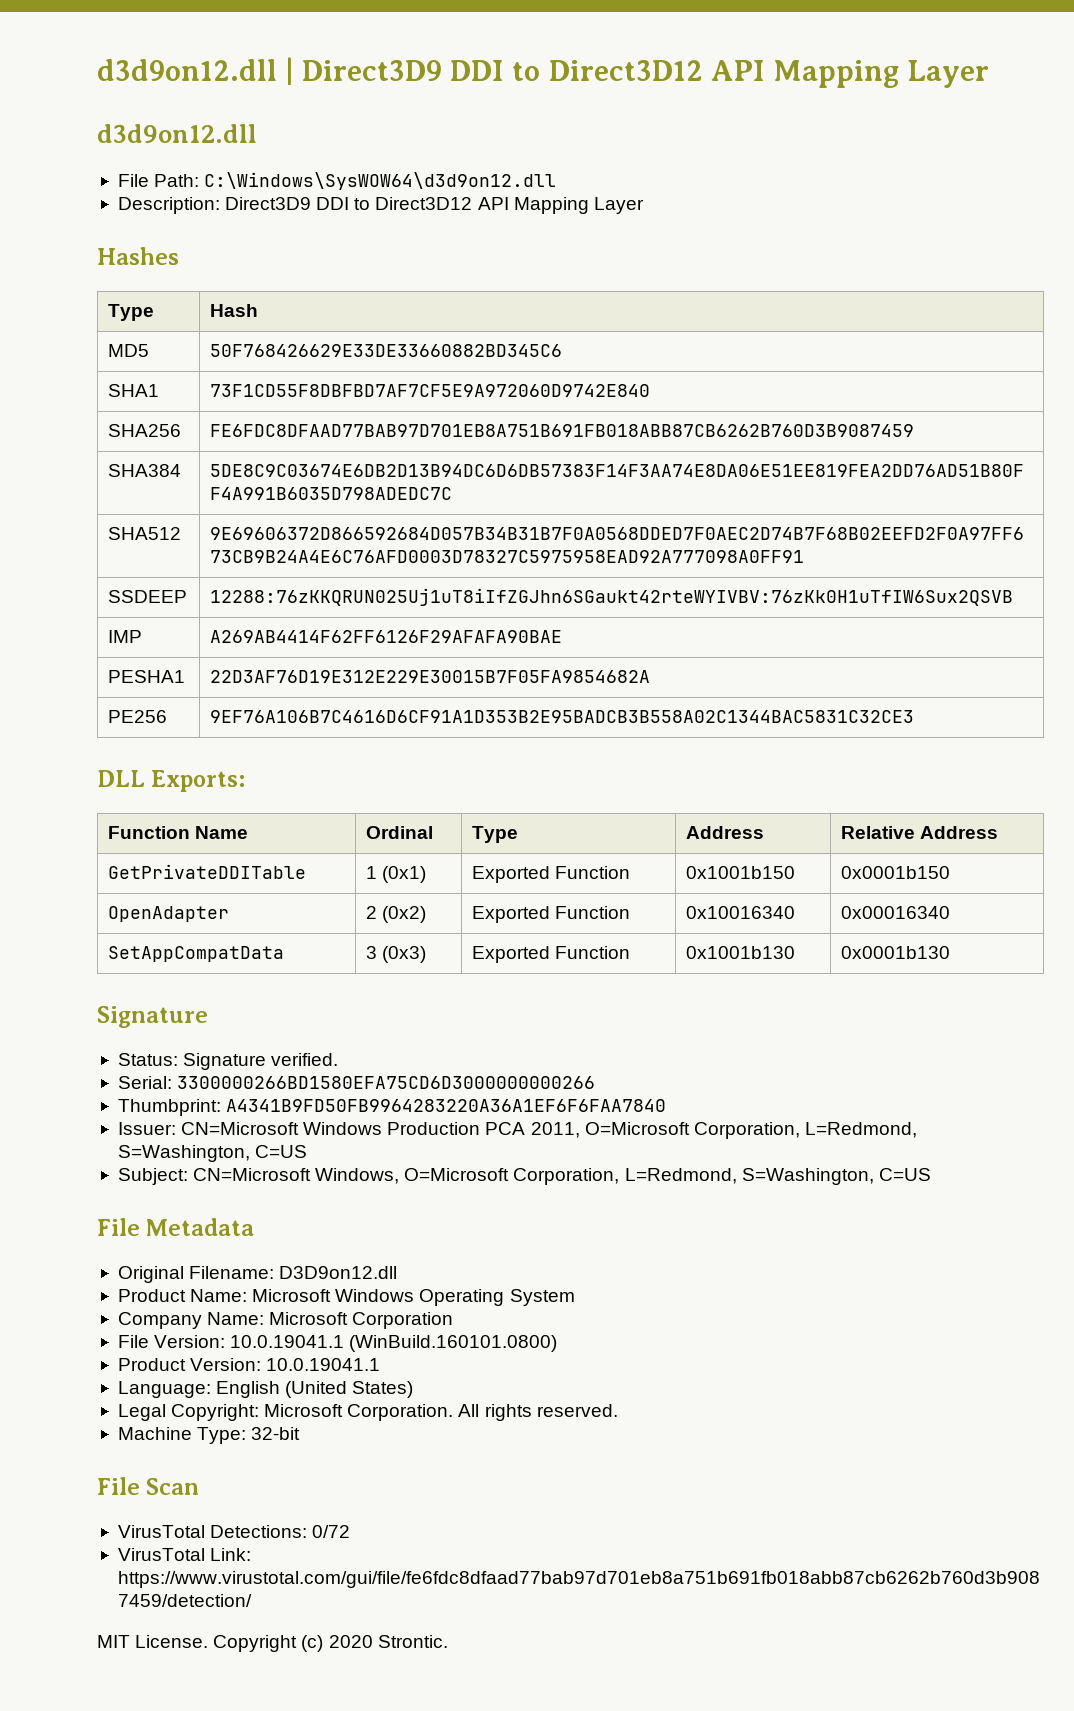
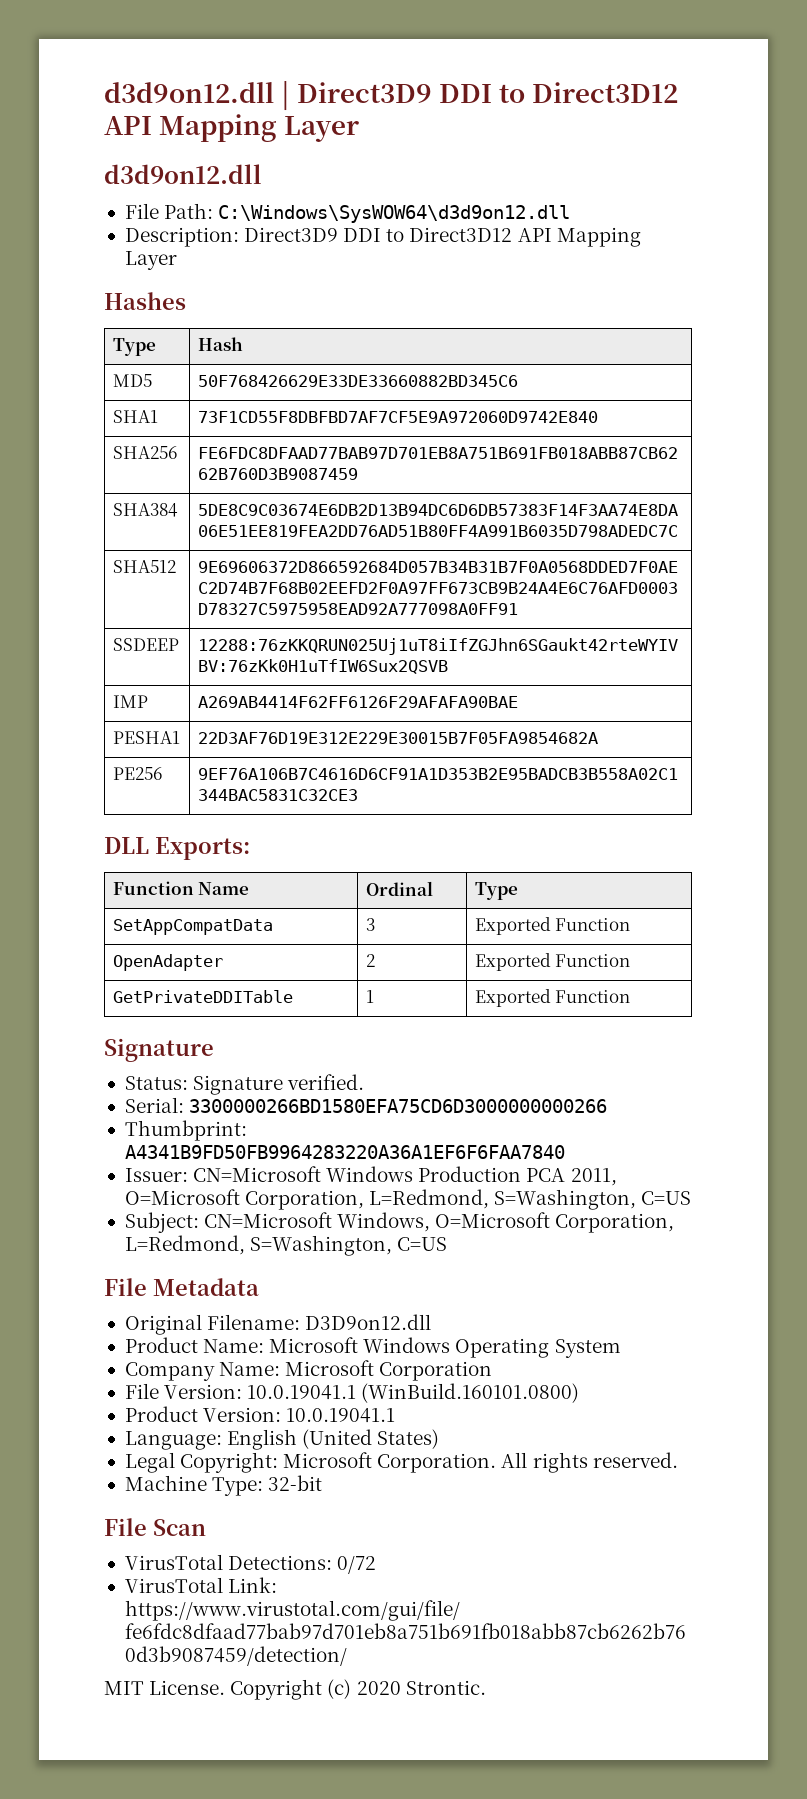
- Function Name | Ordinal | Type | Address | Relative Address
+ Function Name | Ordinal | Type
+ SetAppCompatData | 3 | Exported Function
+ OpenAdapter | 2 | Exported Function
- GetPrivateDDITable | 1 (0x1) | Exported Function | 0x1001b150 | 0x0001b150
- OpenAdapter | 2 (0x2) | Exported Function | 0x10016340 | 0x00016340
- SetAppCompatData | 3 (0x3) | Exported Function | 0x1001b130 | 0x0001b130
+ GetPrivateDDITable | 1 | Exported Function

